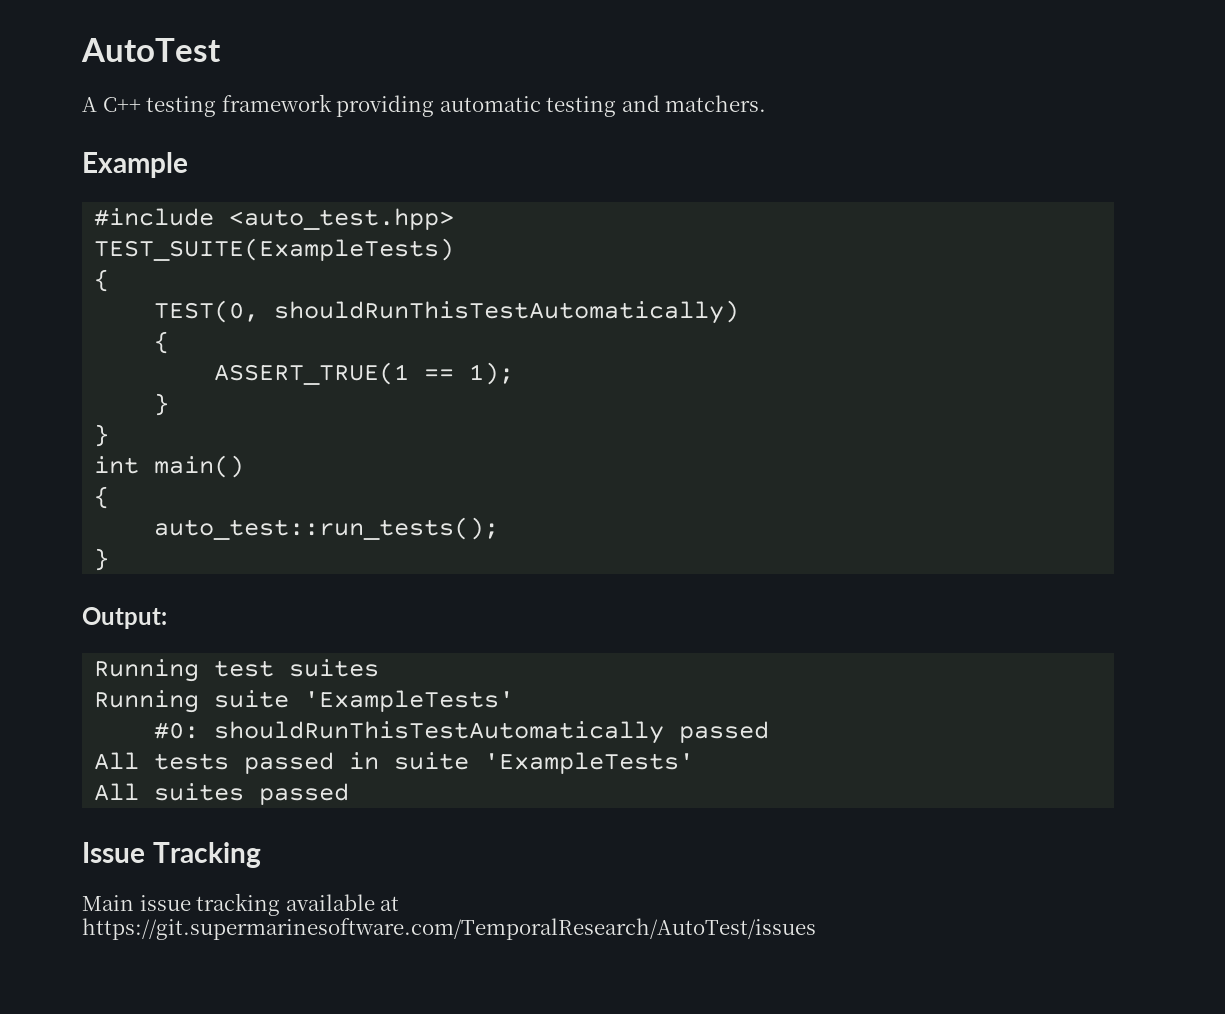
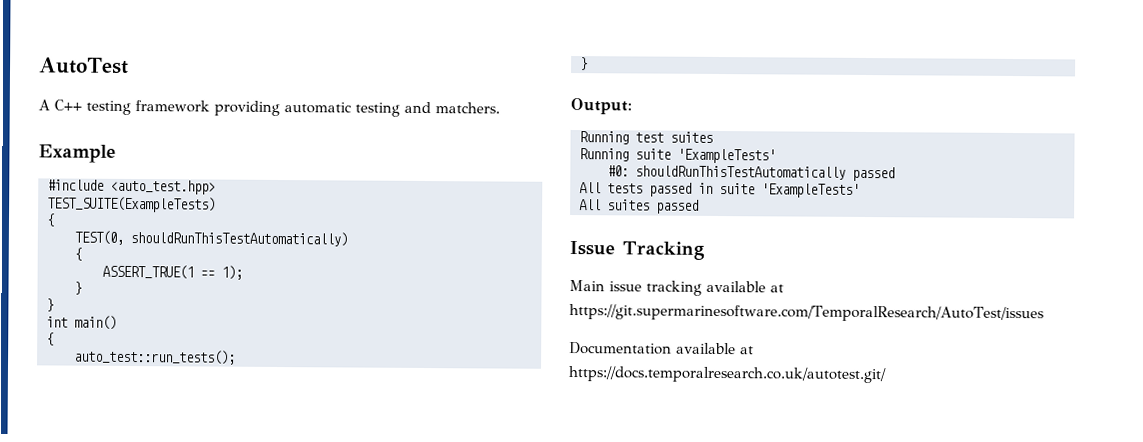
+ Documentation available at https://docs.temporalresearch.co.uk/autotest.git/

